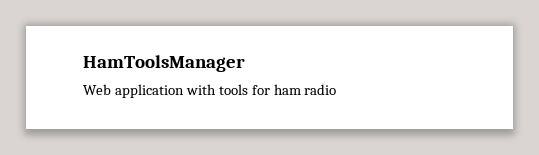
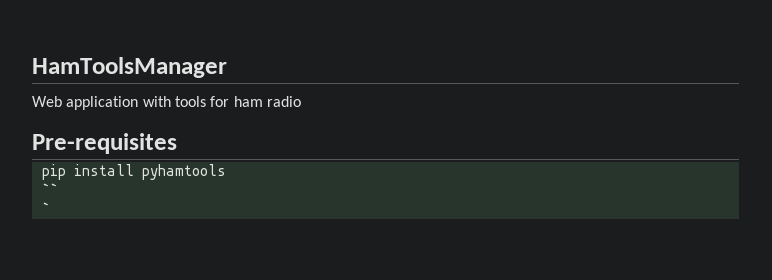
+ Pre-requisites
+ pip install pyhamtools
+ ``
+ `

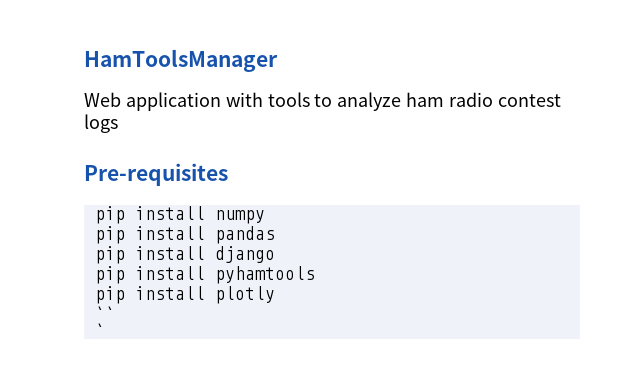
- Web application with tools for ham radio
+ Web application with tools to analyze ham radio contest logs
+ pip install numpy
+ pip install pandas
+ pip install django
+ pip install plotly

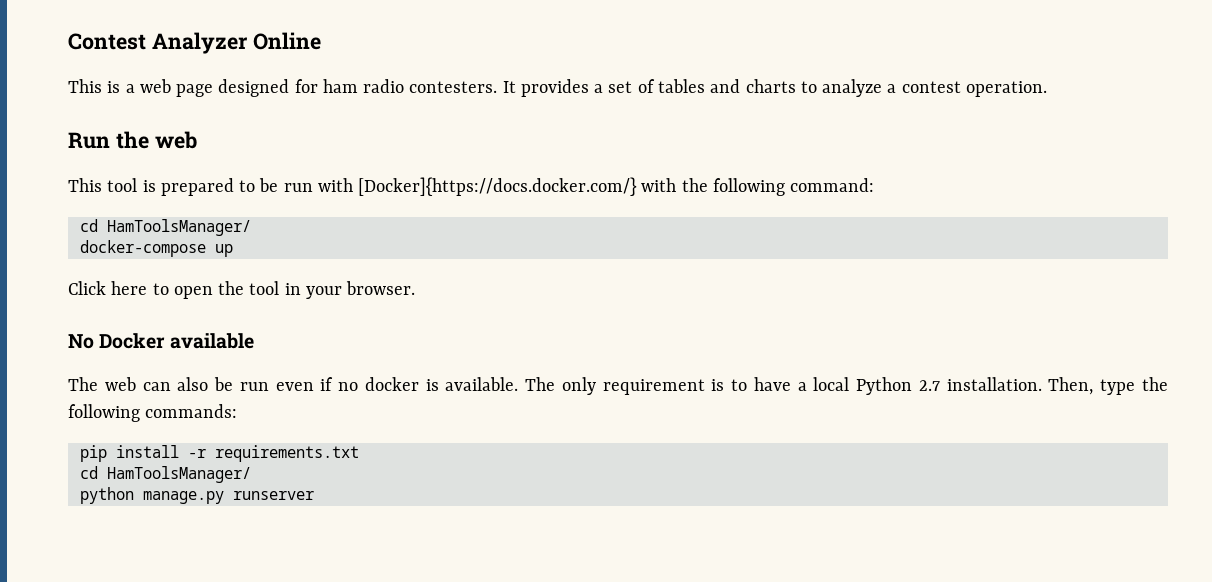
- HamToolsManager
- Web application with tools to analyze ham radio contest logs
- Pre-requisites
- pip install numpy
- pip install pandas
- pip install django
- pip install pyhamtools
- pip install plotly
- ``
- `
+ Contest Analyzer Online
+ This is a web page designed for ham radio contesters. It provides a set of tables and charts to analyze a contest operation.
+ Run the web
+ This tool is prepared to be run with [Docker]{https://docs.docker.com/} with the following command:
+ cd HamToolsManager/
+ docker-compose up
+ Click here to open the tool in your browser.
+ No Docker available
+ The web can also be run even if no docker is available. The only requirement is to have a local Python 2.7 installation. Then, type the following commands:
+ pip install -r requirements.txt
+ cd HamToolsManager/
+ python manage.py runserver

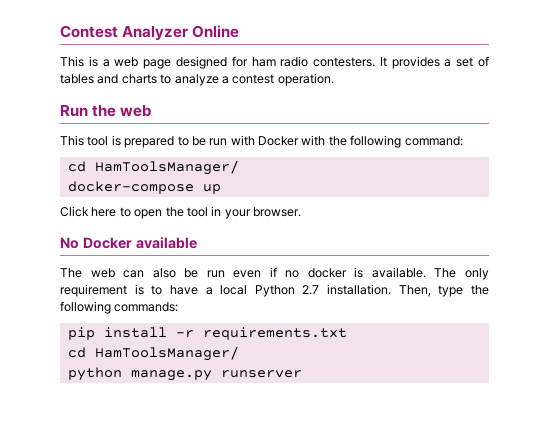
- This tool is prepared to be run with [Docker]{https://docs.docker.com/} with the following command:
+ This tool is prepared to be run with Docker with the following command:

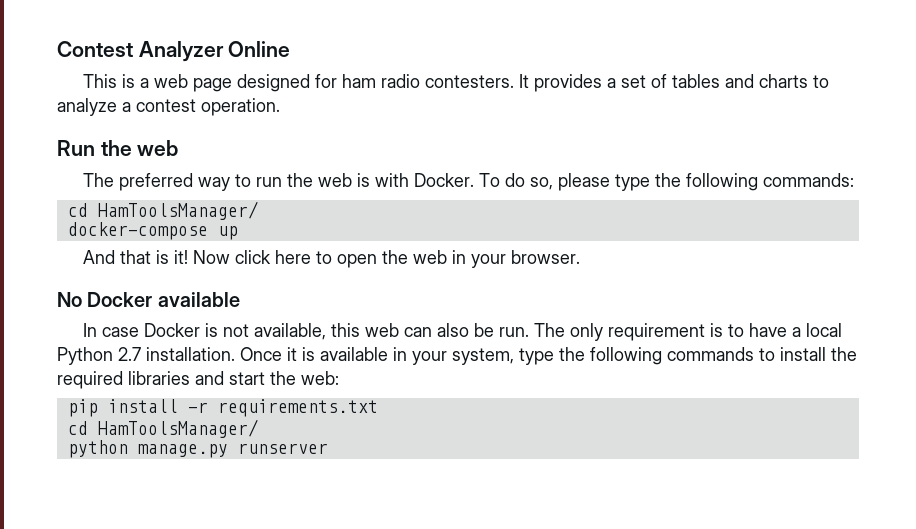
- This tool is prepared to be run with Docker with the following command:
+ The preferred way to run the web is with Docker. To do so, please type the following commands:
- Click here to open the tool in your browser.
+ And that is it! Now click here to open the web in your browser.
- The web can also be run even if no docker is available.
+ In case Docker is not available, this web can also be run.
- Then, type the following commands:
+ Once it is available in your system, type the following commands to install the required libraries and start the web:

